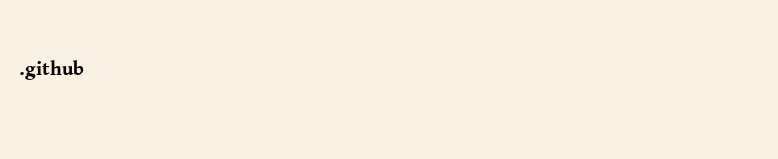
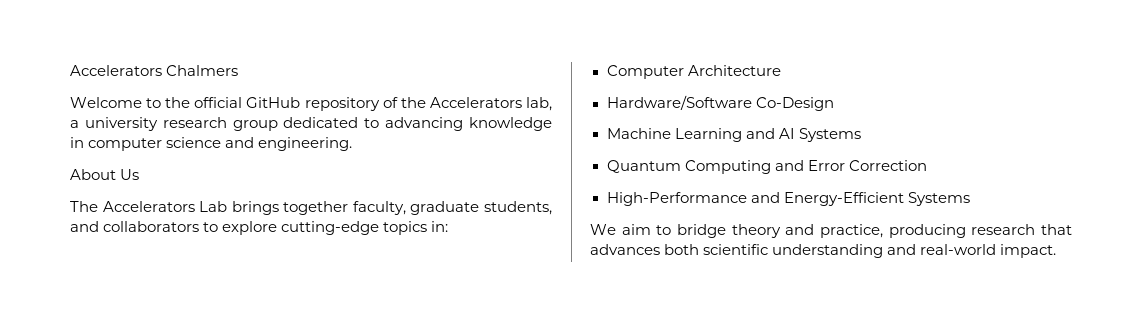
- .github
+ Accelerators Chalmers
+ Welcome to the official GitHub repository of the Accelerators lab, a university research group dedicated to advancing knowledge in computer science and engineering.
+ About Us
+ The Accelerators Lab brings together faculty, graduate students, and collaborators to explore cutting-edge topics in:
+ Computer Architecture
+ Hardware/Software Co-Design
+ Machine Learning and AI Systems
+ Quantum Computing and Error Correction
+ High-Performance and Energy-Efficient Systems
+ We aim to bridge theory and practice, producing research that advances both scientific understanding and real-world impact.

